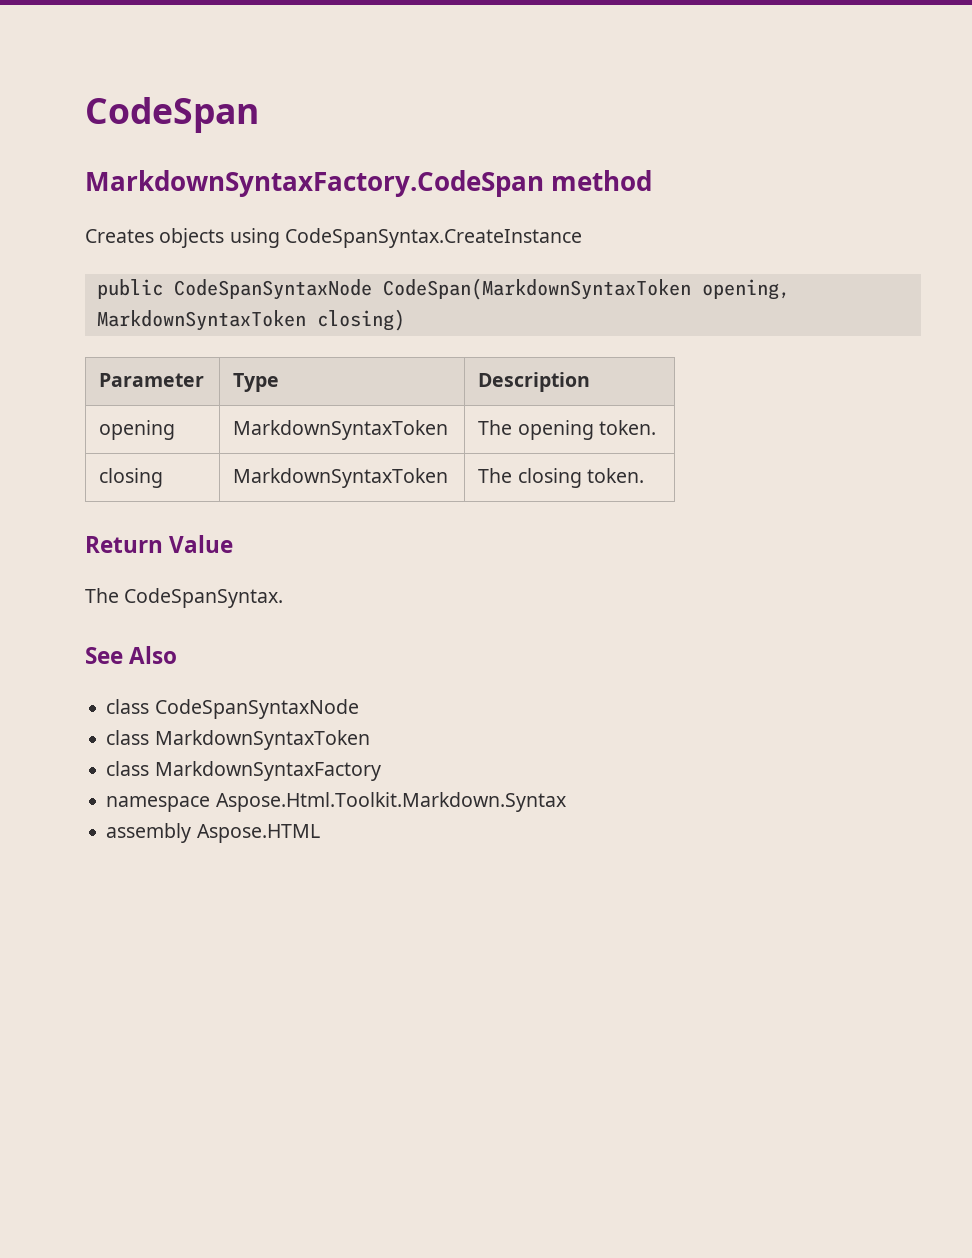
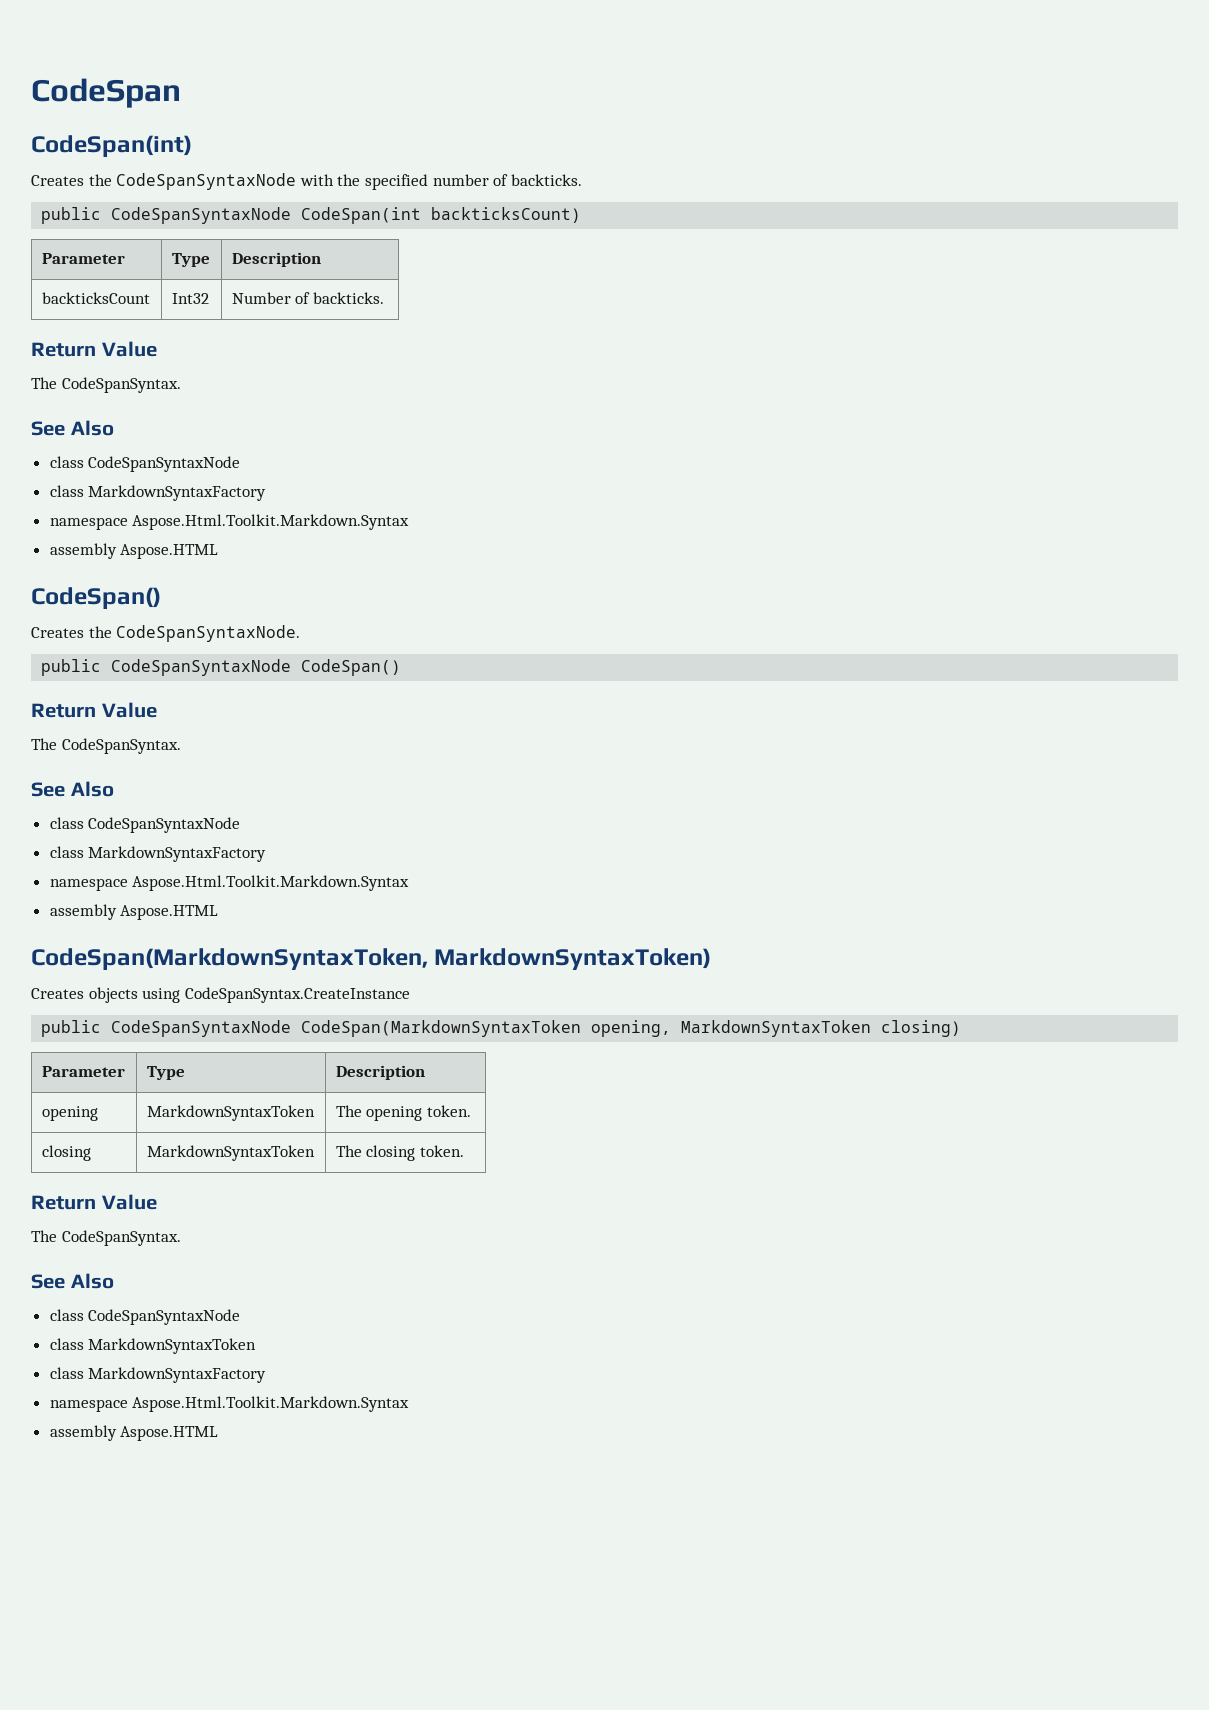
- MarkdownSyntaxFactory.CodeSpan method
+ CodeSpan(int)
+ Creates the CodeSpanSyntaxNode with the specified number of backticks.
+ public CodeSpanSyntaxNode CodeSpan(int backticksCount)
+ Parameter | Type | Description
+ backticksCount | Int32 | Number of backticks.
+ Return Value
+ The CodeSpanSyntax.
+ See Also
+ class CodeSpanSyntaxNode
+ class MarkdownSyntaxFactory
+ namespace Aspose.Html.Toolkit.Markdown.Syntax
+ assembly Aspose.HTML
+ CodeSpan()
+ Creates the CodeSpanSyntaxNode.
+ public CodeSpanSyntaxNode CodeSpan()
+ Return Value
+ The CodeSpanSyntax.
+ See Also
+ class CodeSpanSyntaxNode
+ class MarkdownSyntaxFactory
+ namespace Aspose.Html.Toolkit.Markdown.Syntax
+ assembly Aspose.HTML
+ CodeSpan(MarkdownSyntaxToken, MarkdownSyntaxToken)

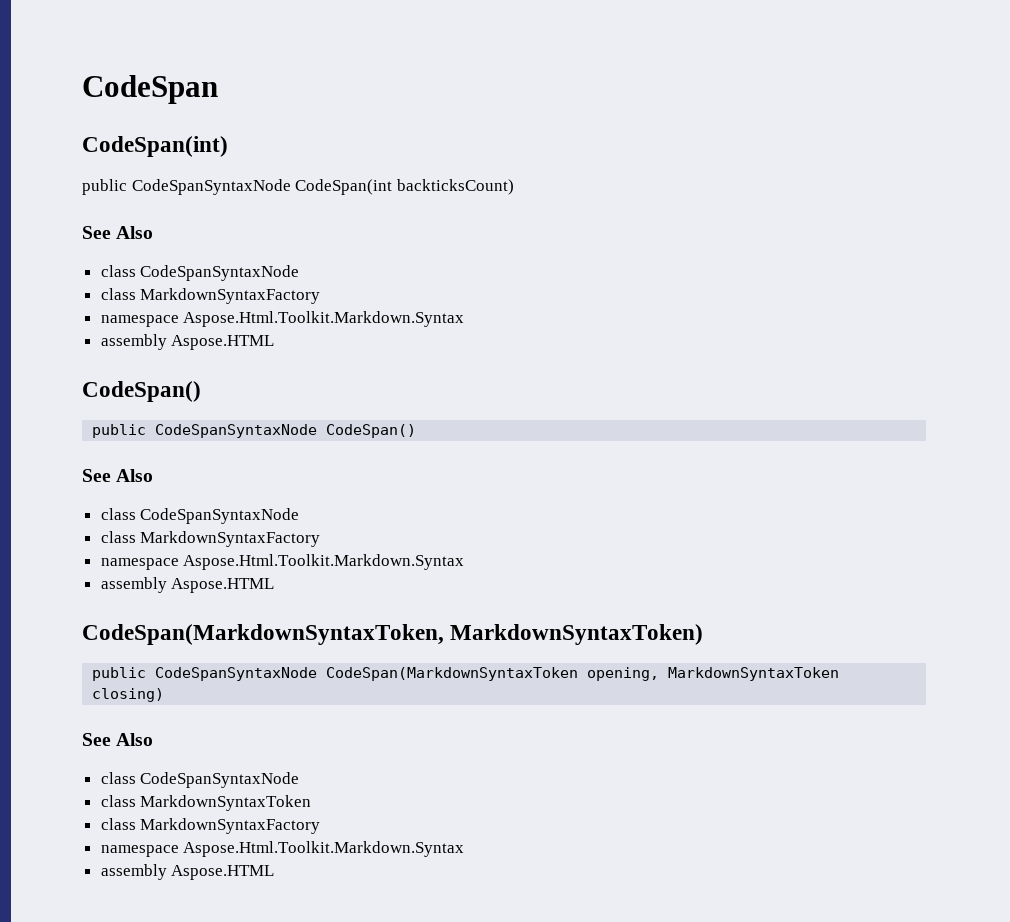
- Creates the CodeSpanSyntaxNode with the specified number of backticks.
  public CodeSpanSyntaxNode CodeSpan(int backticksCount)
- Parameter | Type | Description
- backticksCount | Int32 | Number of backticks.
- Return Value
- The CodeSpanSyntax.
- Creates the CodeSpanSyntaxNode.
  public CodeSpanSyntaxNode CodeSpan()
- Return Value
- The CodeSpanSyntax.
- Creates objects using CodeSpanSyntax.CreateInstance
  public CodeSpanSyntaxNode CodeSpan(MarkdownSyntaxToken opening, MarkdownSyntaxToken closing)
- Parameter | Type | Description
- opening | MarkdownSyntaxToken | The opening token.
- closing | MarkdownSyntaxToken | The closing token.
- Return Value
- The CodeSpanSyntax.

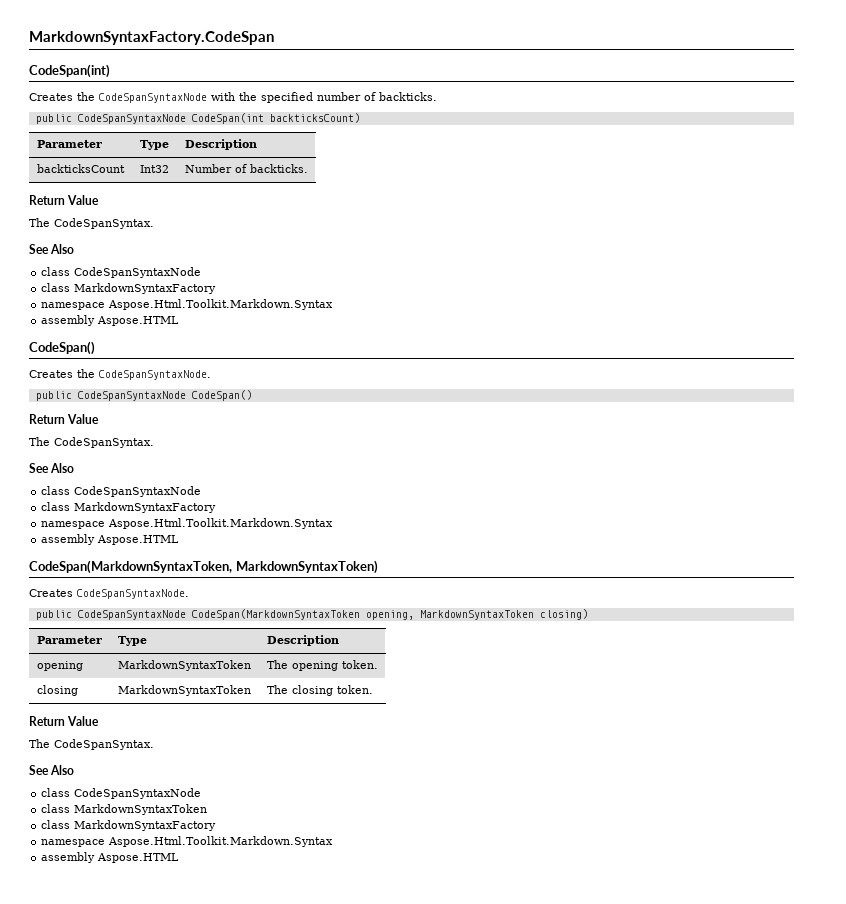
- CodeSpan
+ MarkdownSyntaxFactory.CodeSpan
+ Creates the CodeSpanSyntaxNode with the specified number of backticks.
  public CodeSpanSyntaxNode CodeSpan(int backticksCount)
+ Parameter | Type | Description
+ backticksCount | Int32 | Number of backticks.
+ Return Value
+ The CodeSpanSyntax.
+ Creates the CodeSpanSyntaxNode.
  public CodeSpanSyntaxNode CodeSpan()
+ Return Value
+ The CodeSpanSyntax.
+ Creates CodeSpanSyntaxNode.
  public CodeSpanSyntaxNode CodeSpan(MarkdownSyntaxToken opening, MarkdownSyntaxToken closing)
+ Parameter | Type | Description
+ opening | MarkdownSyntaxToken | The opening token.
+ closing | MarkdownSyntaxToken | The closing token.
+ Return Value
+ The CodeSpanSyntax.

